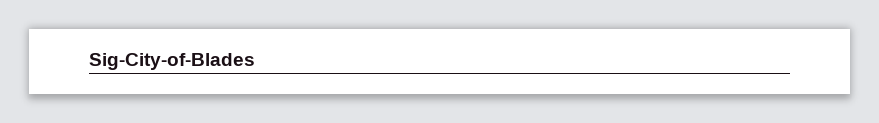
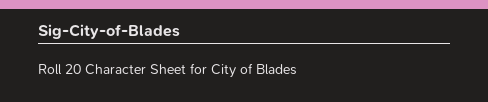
+ Roll 20 Character Sheet for City of Blades

